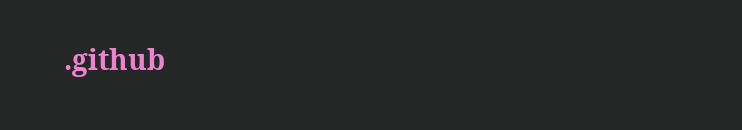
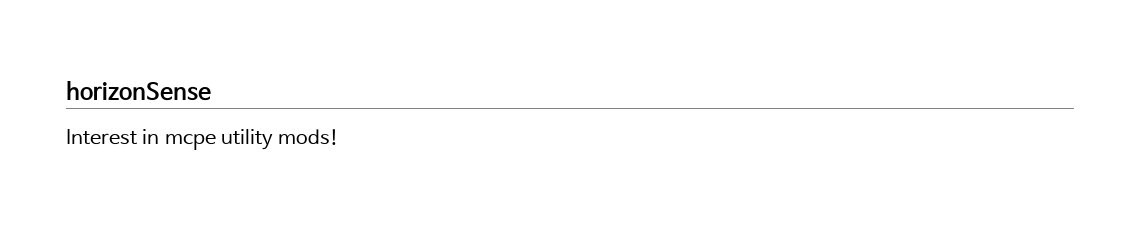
- .github
+ horizonSense
+ Interest in mcpe utility mods!

